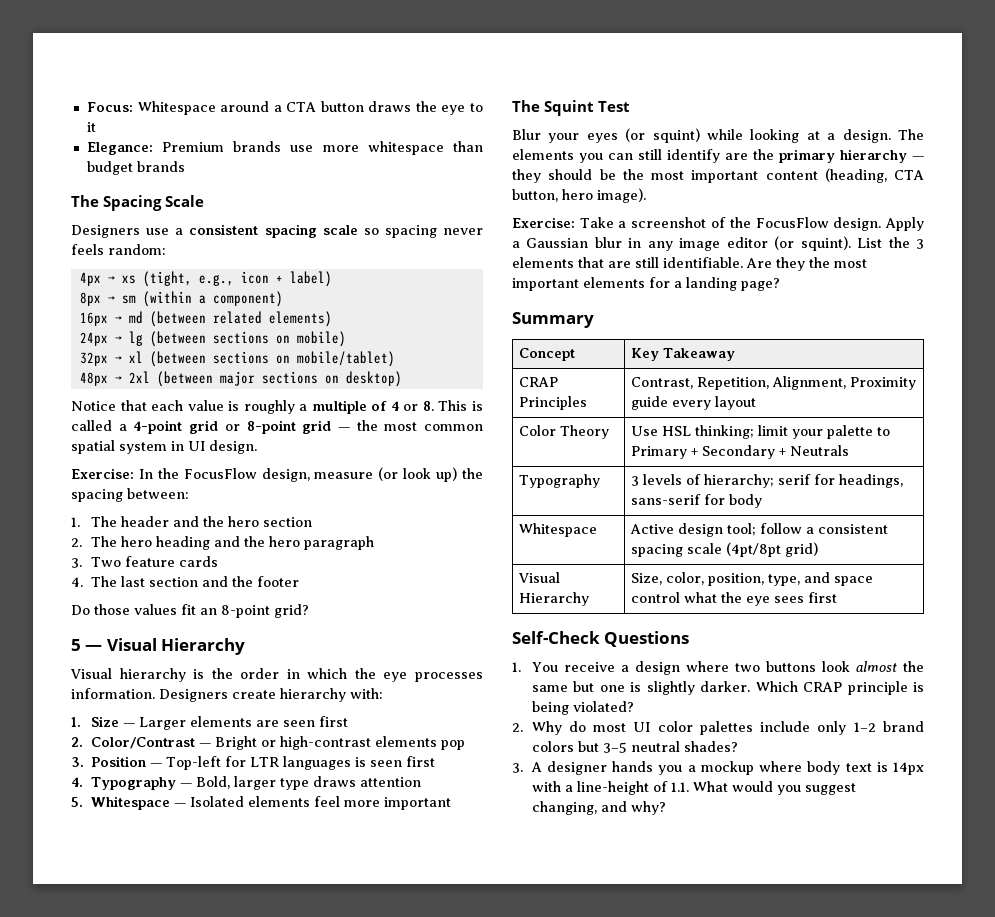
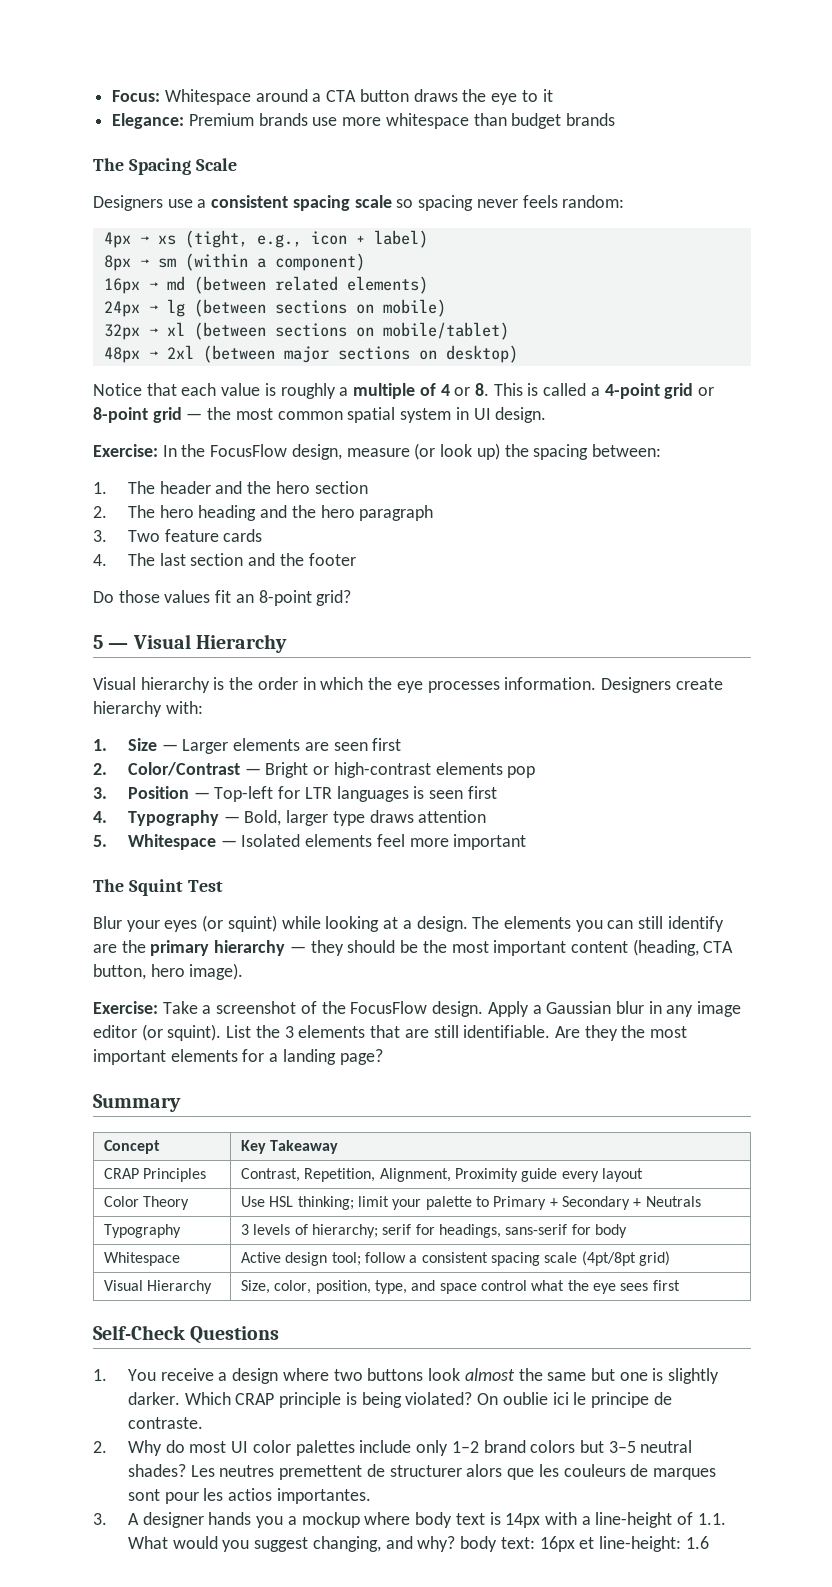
+ On oublie ici le principe de contraste.
+ Les neutres premettent de structurer alors que les couleurs de marques sont pour les actios importantes.
- 3. A designer hands you a mockup where body text is 14px with a line-height of 1.1. What would you suggest changing, and why?
+ 3. A designer hands you a mockup where body text is 14px with a line-height of 1.1. What would you suggest changing, and why? body text: 16px et line-height: 1.6

